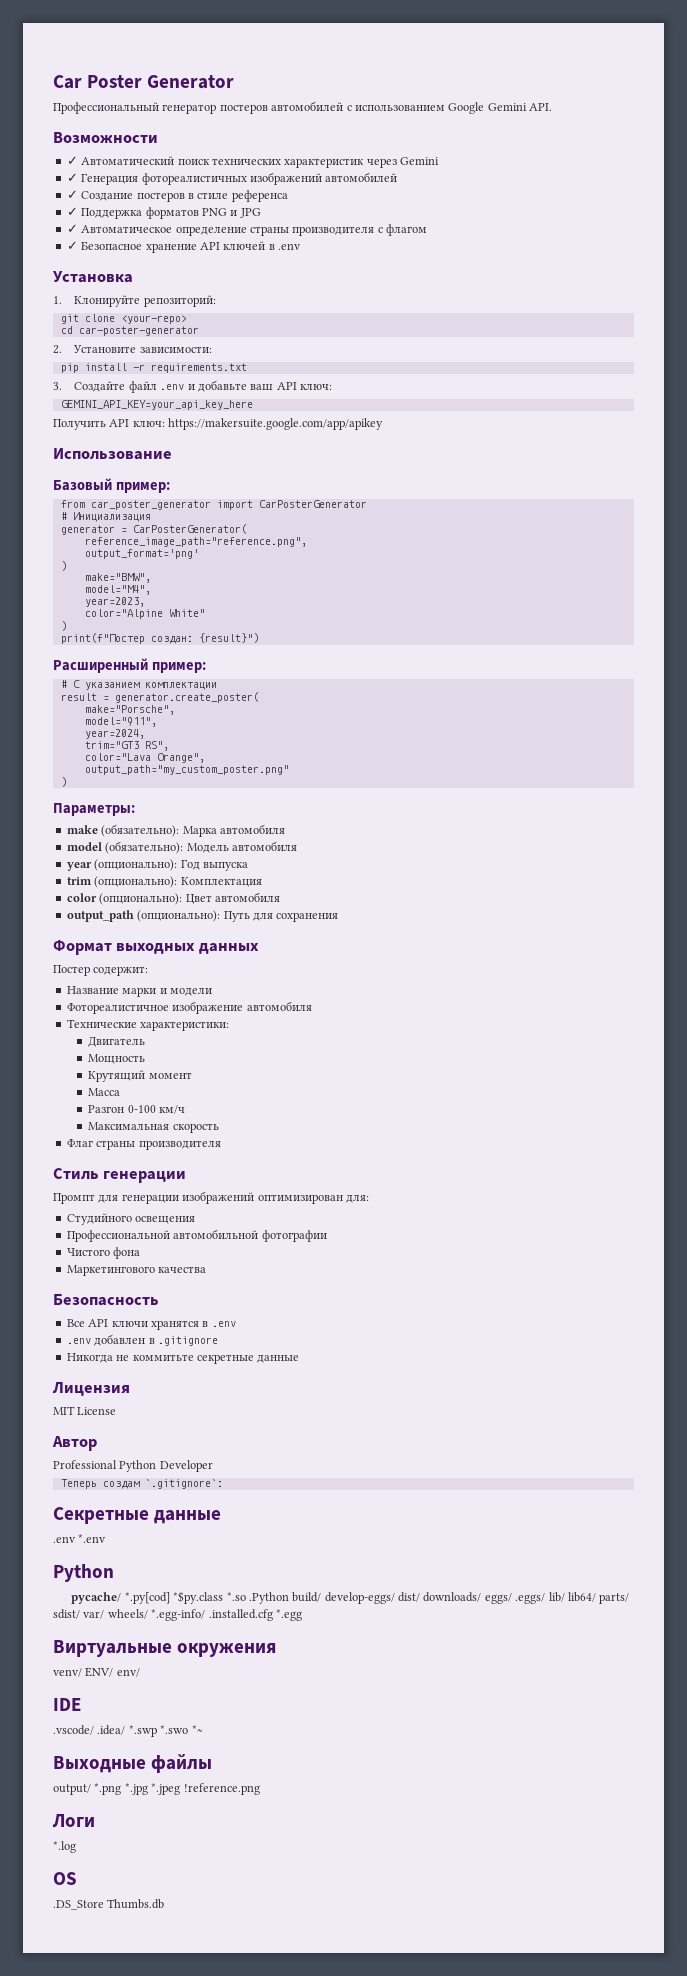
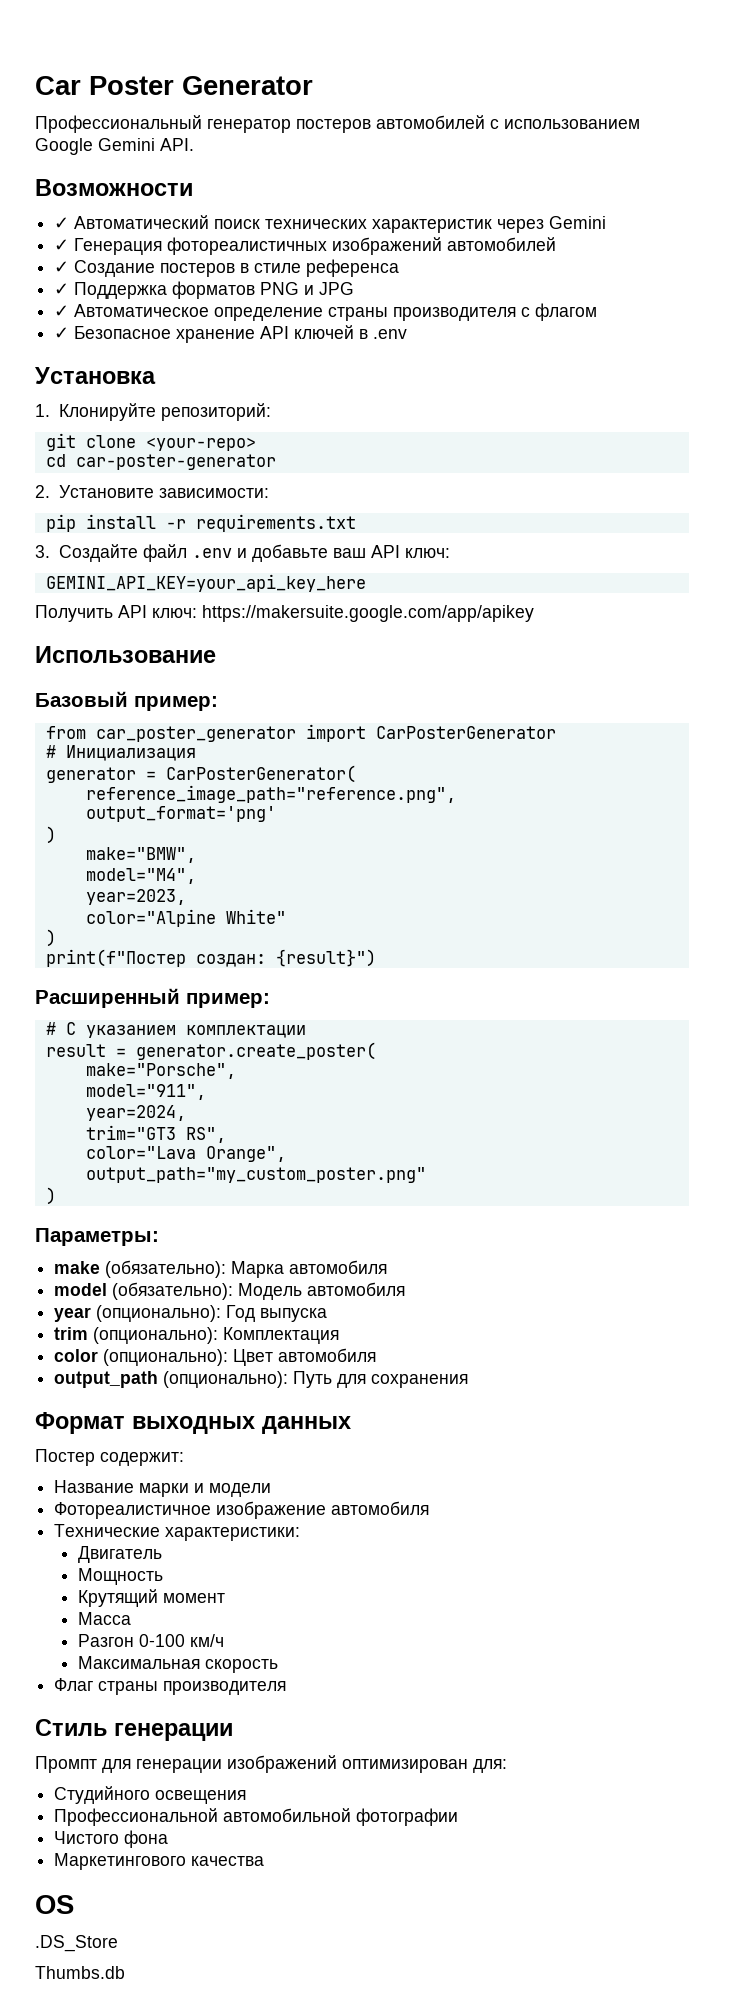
- Безопасность
- Все API ключи хранятся в .env
- .env добавлен в .gitignore
- Никогда не коммитьте секретные данные
- Лицензия
- MIT License
- Автор
- Professional Python Developer
- Теперь создам `.gitignore`:
- Секретные данные
- .env *.env
- Python
- pycache/ *.py[cod] *$py.class *.so .Python build/ develop-eggs/ dist/ downloads/ eggs/ .eggs/ lib/ lib64/ parts/ sdist/ var/ wheels/ *.egg-info/ .installed.cfg *.egg
- Виртуальные окружения
- venv/ ENV/ env/
- IDE
- .vscode/ .idea/ *.swp *.swo *~
- Выходные файлы
- output/ *.png *.jpg *.jpeg !reference.png
- Логи
- *.log
- .DS_Store Thumbs.db
+ .DS_Store
+ Thumbs.db

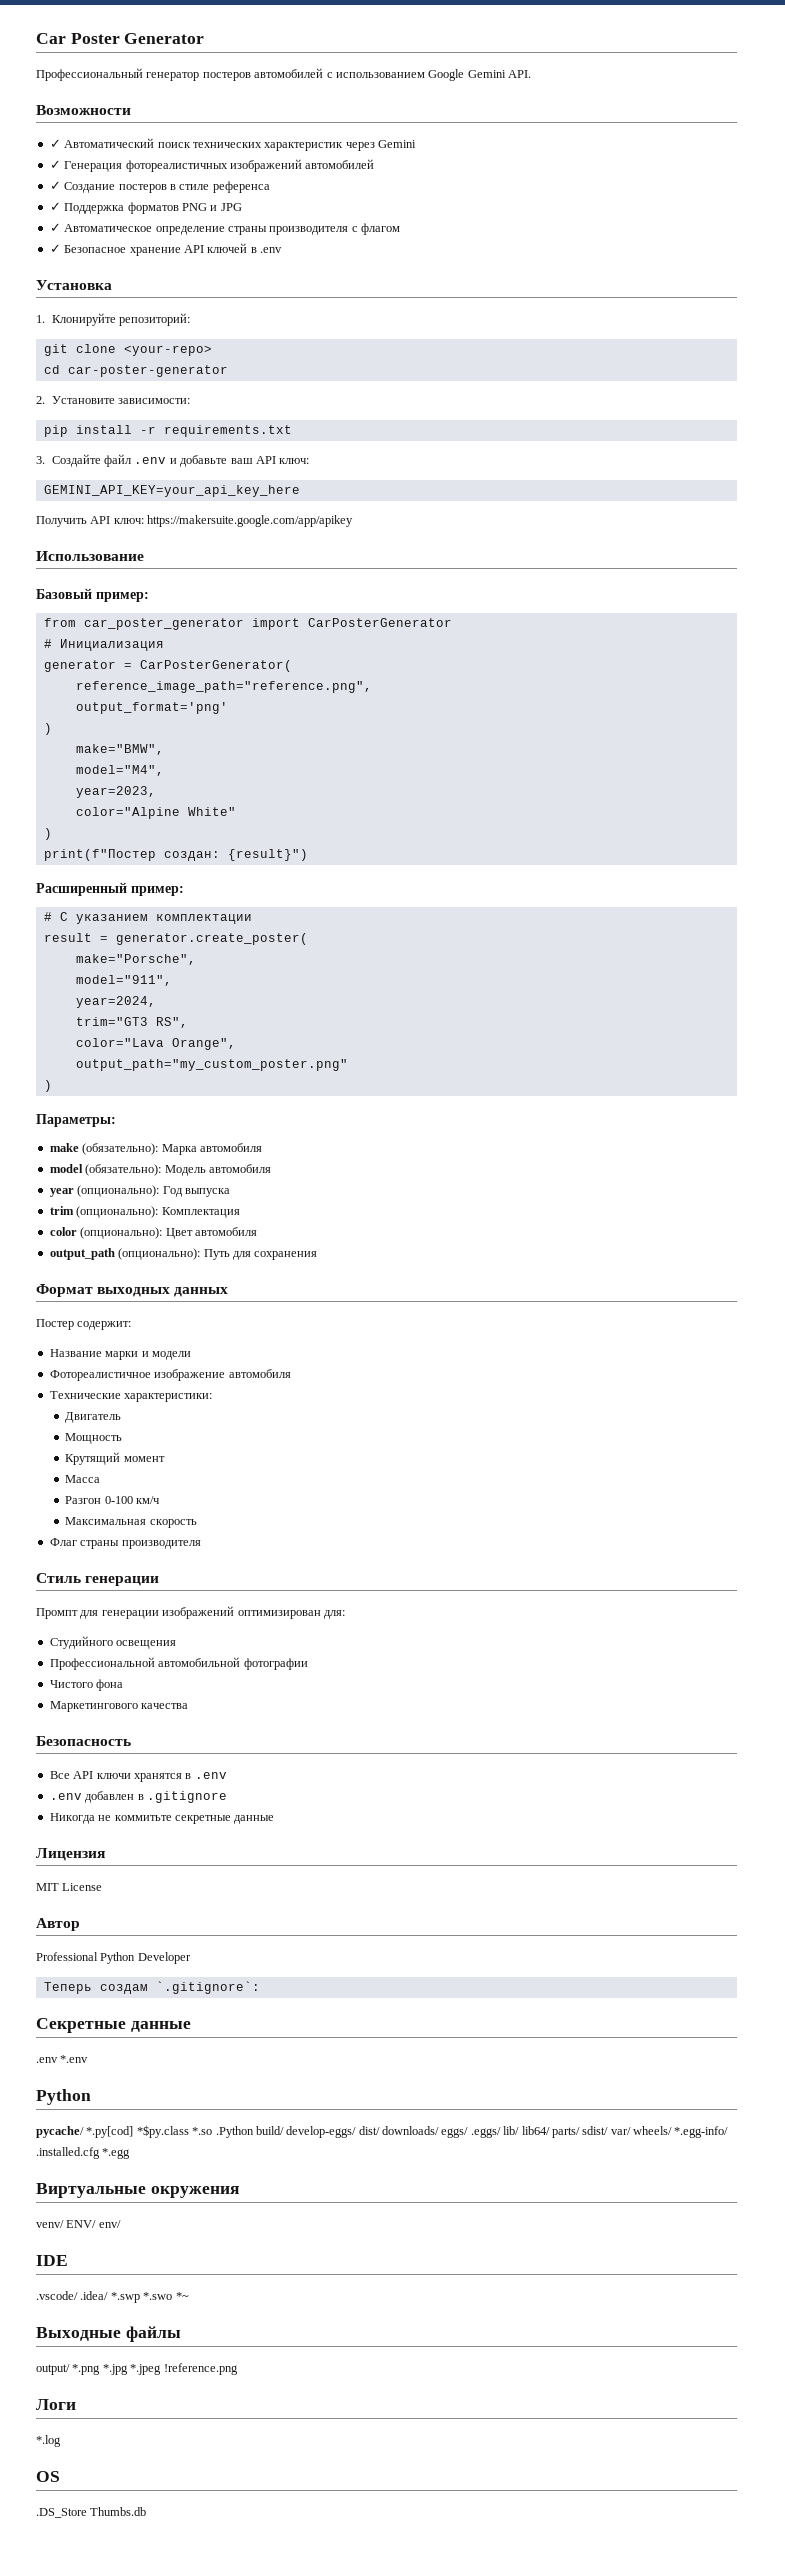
+ Безопасность
+ Все API ключи хранятся в .env
+ .env добавлен в .gitignore
+ Никогда не коммитьте секретные данные
+ Лицензия
+ MIT License
+ Автор
+ Professional Python Developer
+ Теперь создам `.gitignore`:
+ Секретные данные
+ .env *.env
+ Python
+ pycache/ *.py[cod] *$py.class *.so .Python build/ develop-eggs/ dist/ downloads/ eggs/ .eggs/ lib/ lib64/ parts/ sdist/ var/ wheels/ *.egg-info/ .installed.cfg *.egg
+ Виртуальные окружения
+ venv/ ENV/ env/
+ IDE
+ .vscode/ .idea/ *.swp *.swo *~
+ Выходные файлы
+ output/ *.png *.jpg *.jpeg !reference.png
+ Логи
+ *.log
- .DS_Store
- Thumbs.db
+ .DS_Store Thumbs.db

